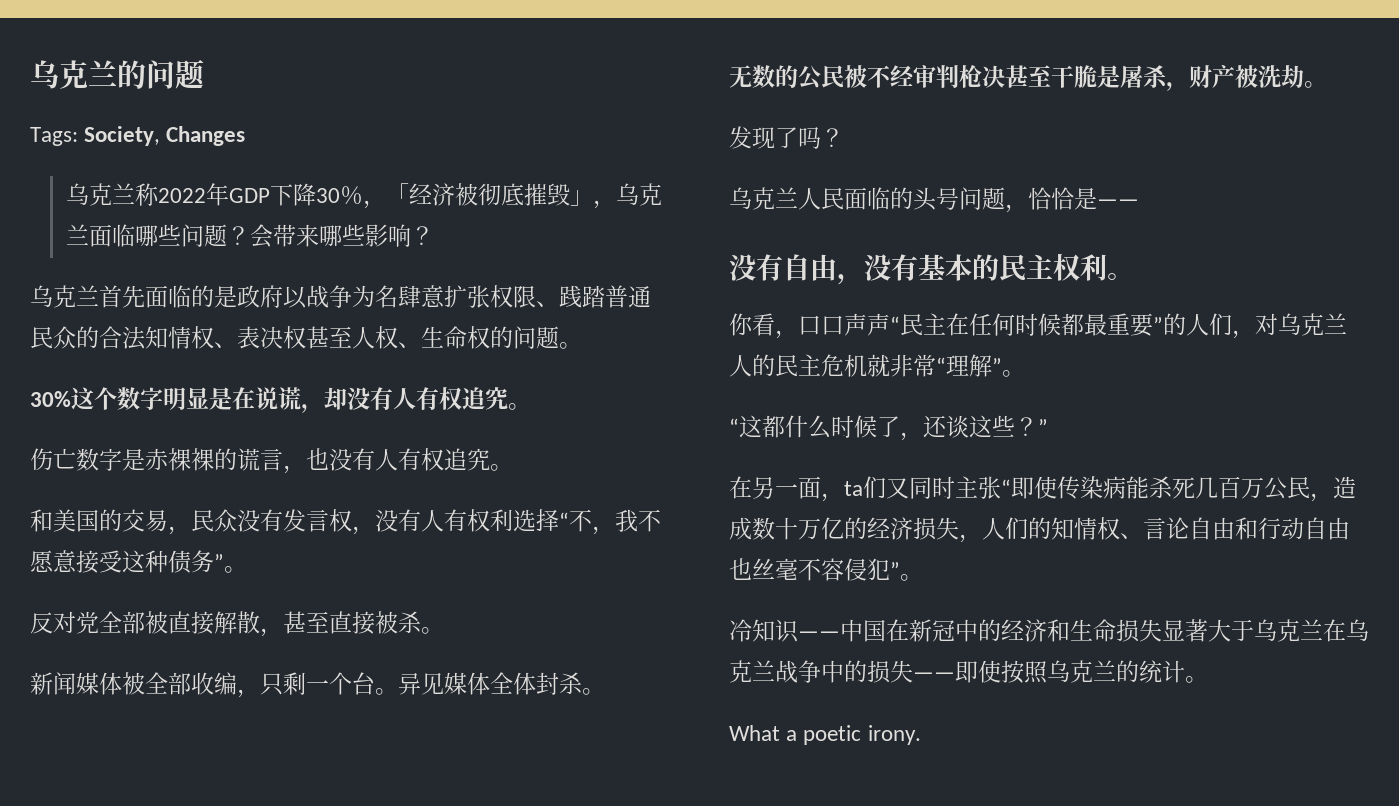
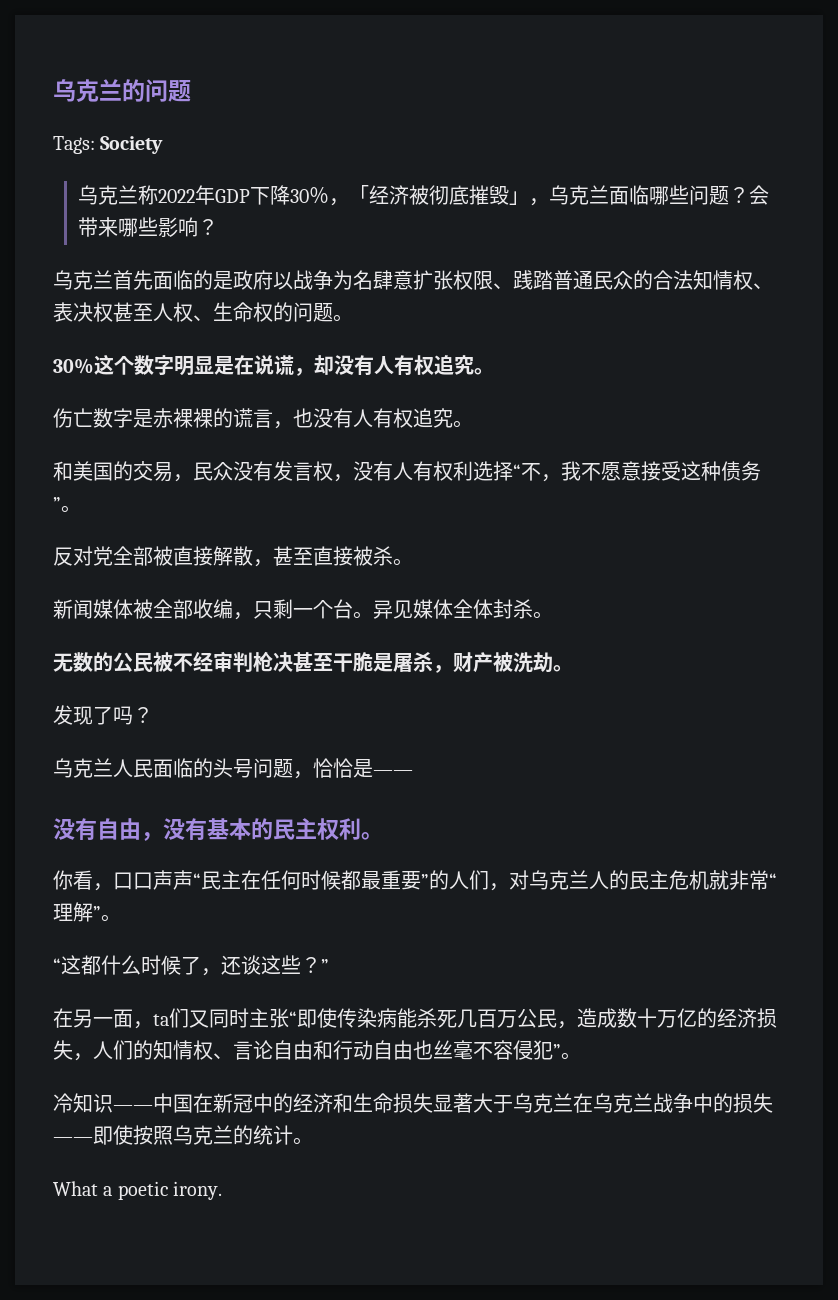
- Tags: Society, Changes
+ Tags: Society

